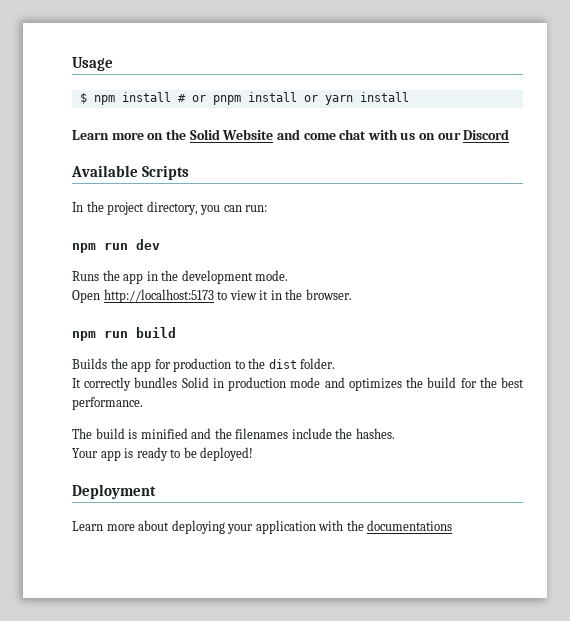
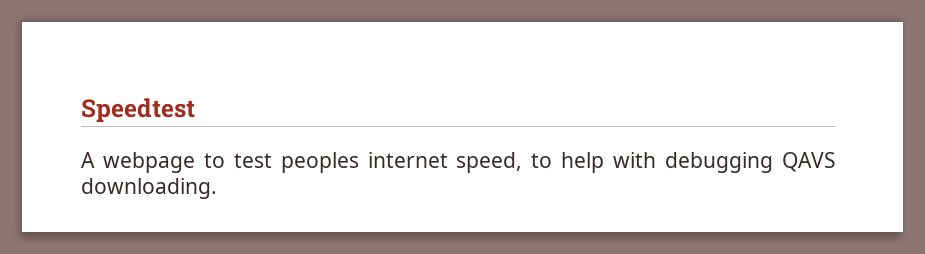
- Usage
- $ npm install # or pnpm install or yarn install
- Learn more on the Solid Website and come chat with us on our Discord
- Available Scripts
- In the project directory, you can run:
- npm run dev
- Runs the app in the development mode.
- Open http://localhost:5173 to view it in the browser.
- npm run build
- Builds the app for production to the dist folder.
- It correctly bundles Solid in production mode and optimizes the build for the best performance.
- The build is minified and the filenames include the hashes.
- Your app is ready to be deployed!
- Deployment
- Learn more about deploying your application with the documentations
+ Speedtest
+ A webpage to test peoples internet speed, to help with debugging QAVS downloading.

